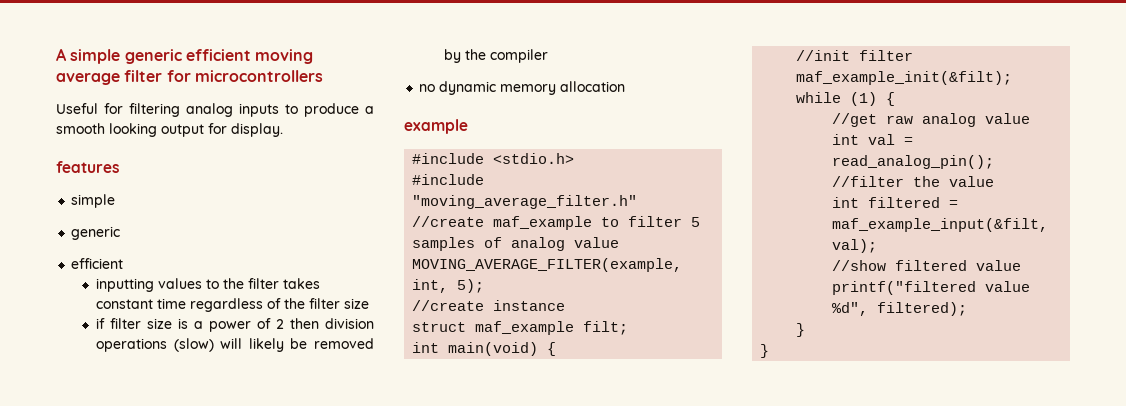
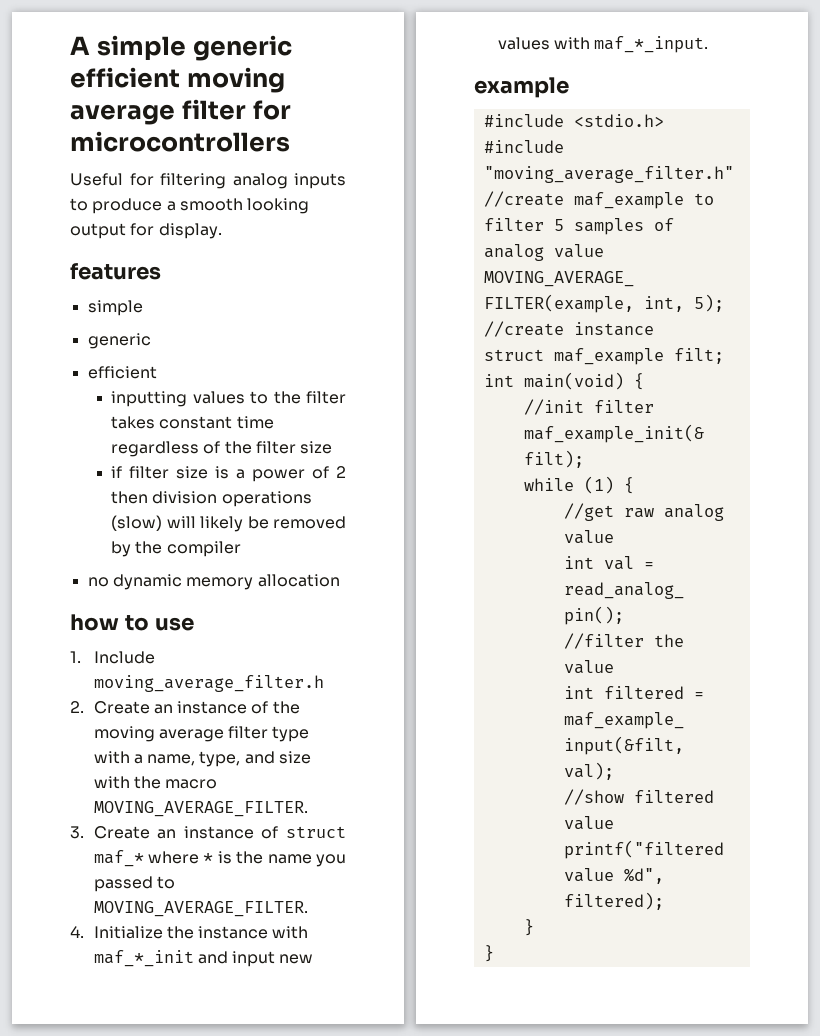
+ how to use
+ 1. Include moving_average_filter.h
+ 2. Create an instance of the moving average filter type with a name, type, and size with the macro MOVING_AVERAGE_FILTER.
+ 3. Create an instance of struct maf_* where * is the name you passed to MOVING_AVERAGE_FILTER.
+ 4. Initialize the instance with maf_*_init and input new values with maf_*_input.

